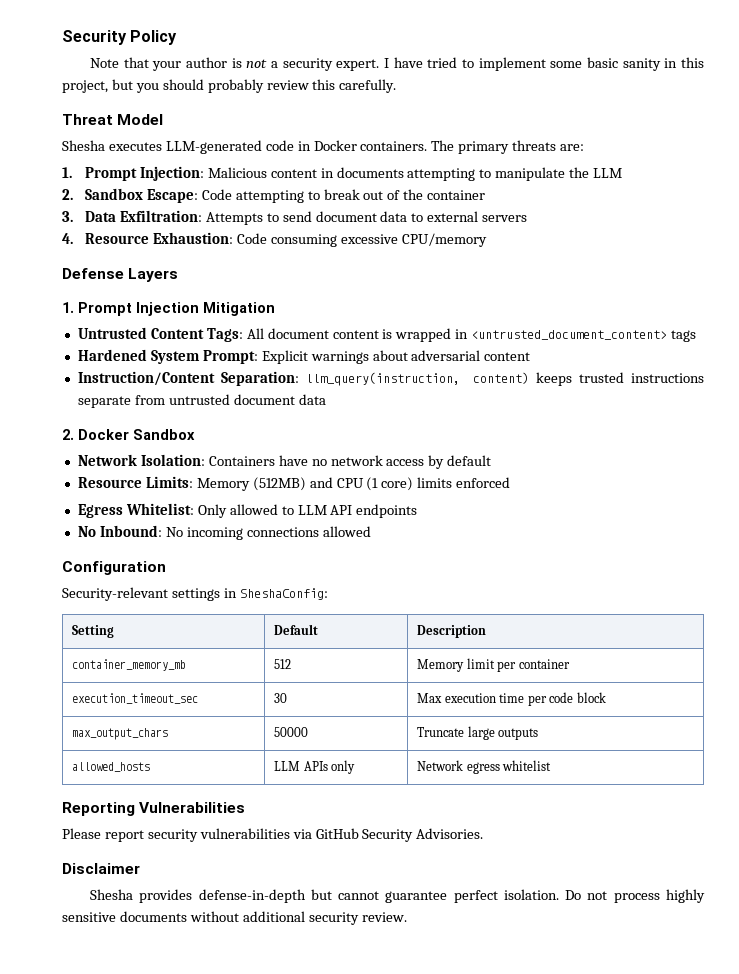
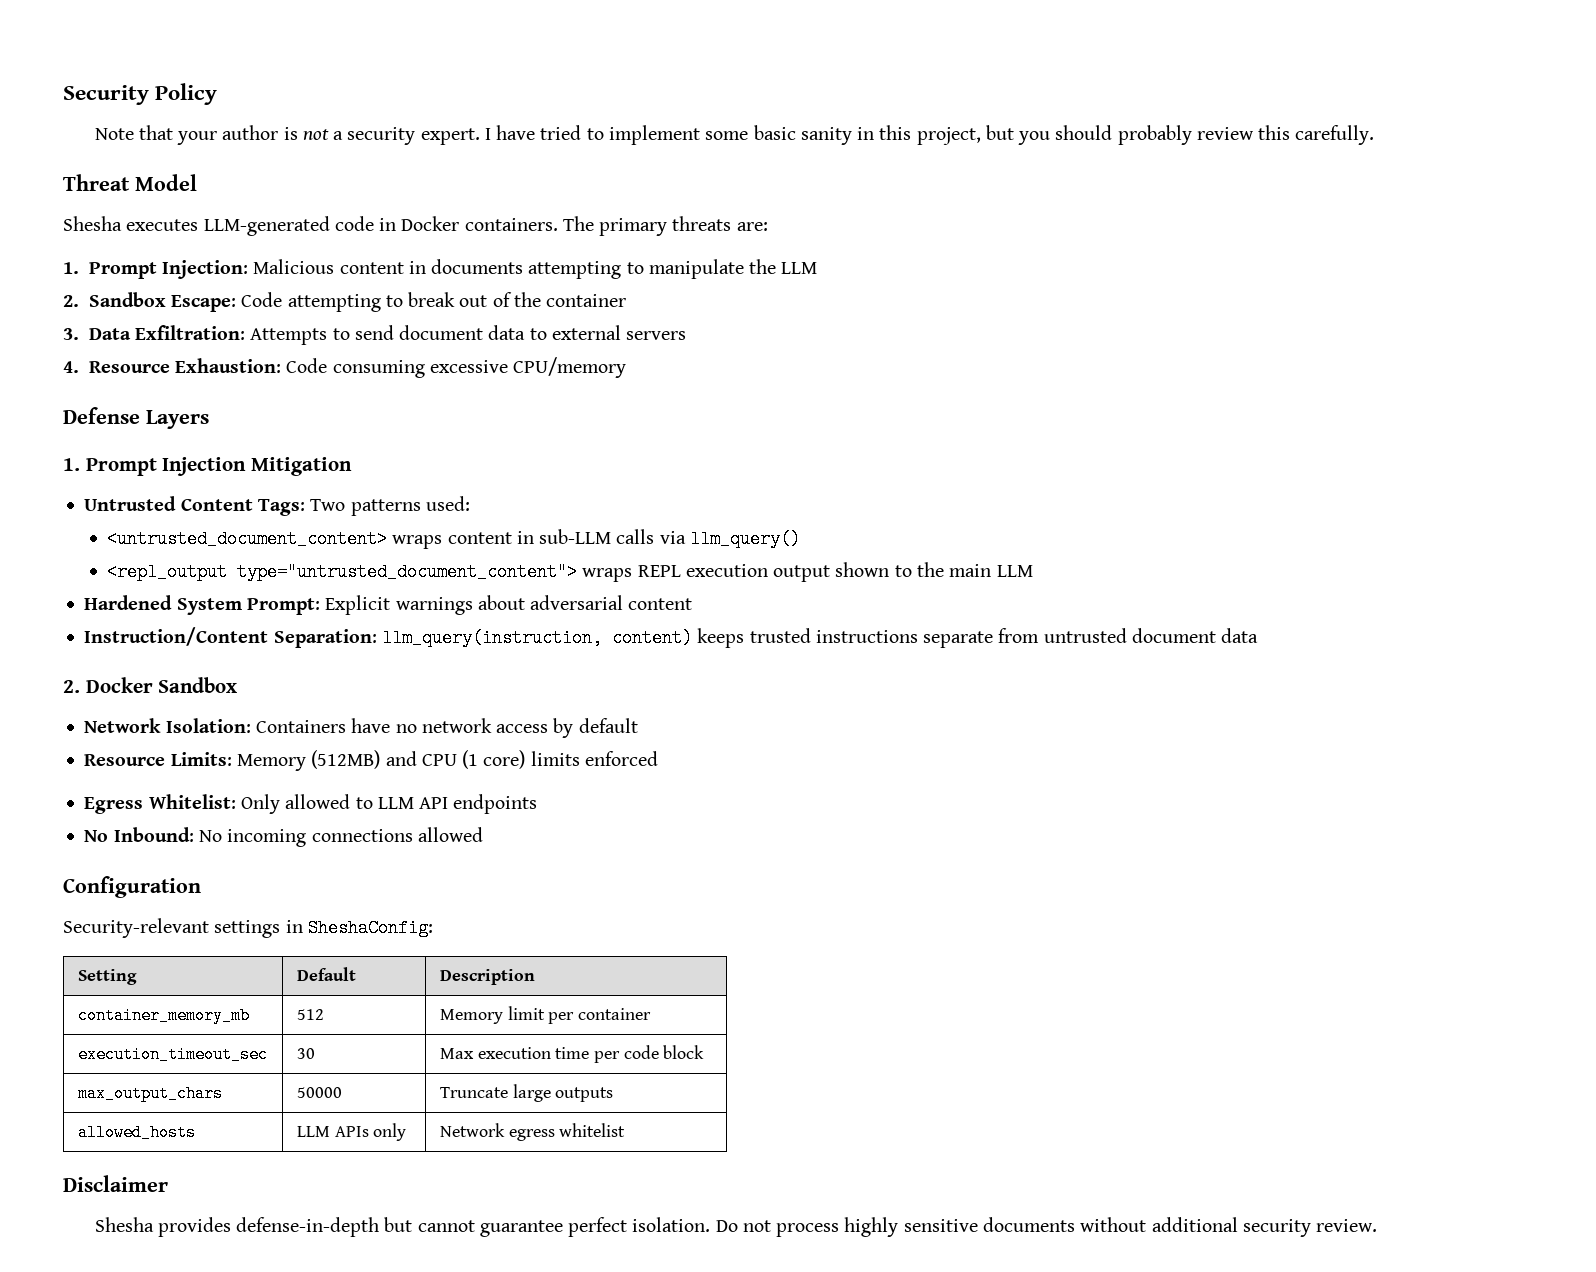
- Untrusted Content Tags: All document content is wrapped in <untrusted_document_content> tags
+ Untrusted Content Tags: Two patterns used:
+ <untrusted_document_content> wraps content in sub-LLM calls via llm_query()
+ <repl_output type="untrusted_document_content"> wraps REPL execution output shown to the main LLM
- Reporting Vulnerabilities
- Please report security vulnerabilities via GitHub Security Advisories.

